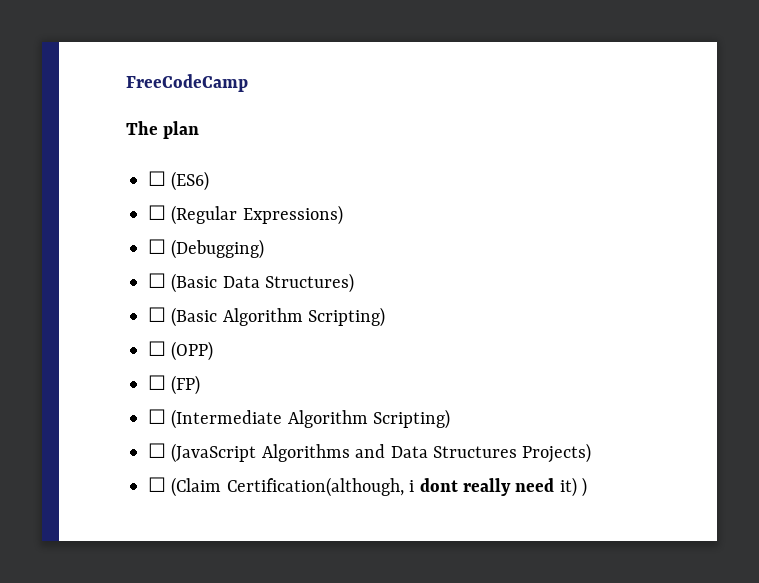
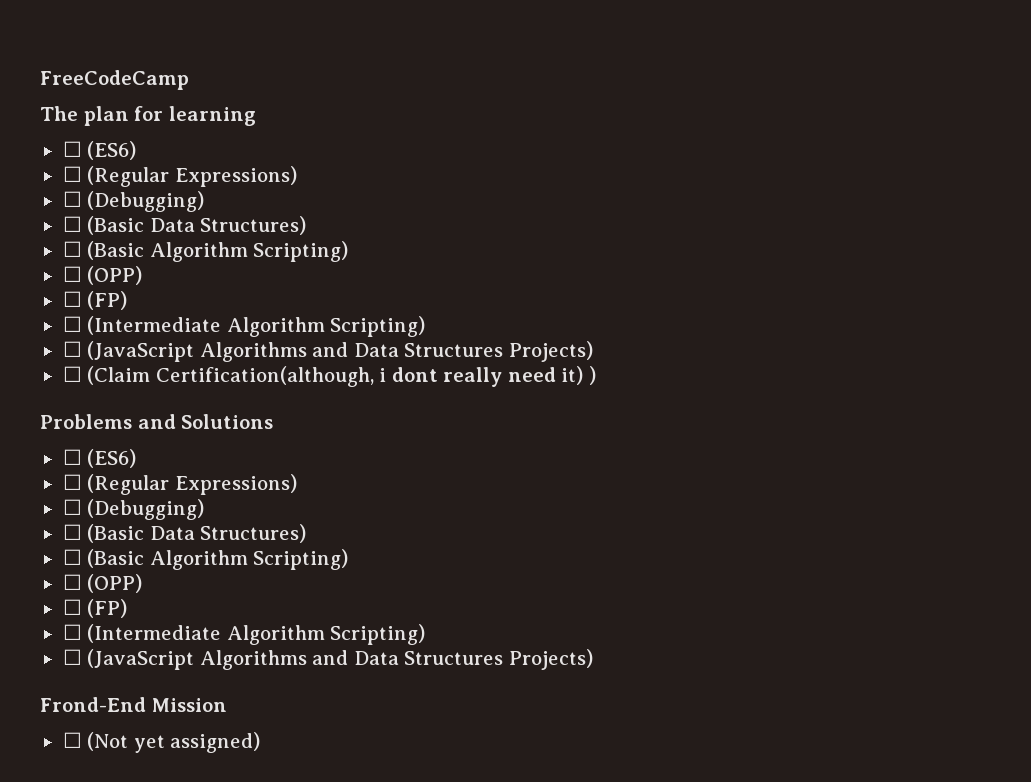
- The plan
+ The plan for learning
+ Problems and Solutions
+ ☐ (ES6)
+ ☐ (Regular Expressions)
+ ☐ (Debugging)
+ ☐ (Basic Data Structures)
+ ☐ (Basic Algorithm Scripting)
+ ☐ (OPP)
+ ☐ (FP)
+ ☐ (Intermediate Algorithm Scripting)
+ ☐ (JavaScript Algorithms and Data Structures Projects)
+ Frond-End Mission
+ ☐ (Not yet assigned)

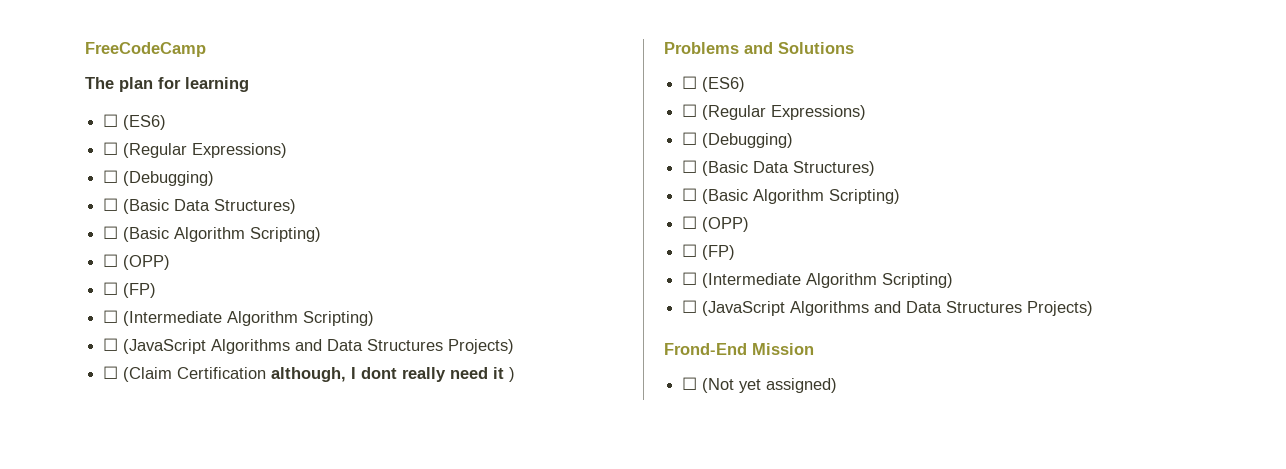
- ☐ (Claim Certification(although, i dont really need it) )
+ ☐ (Claim Certification although, I dont really need it )

